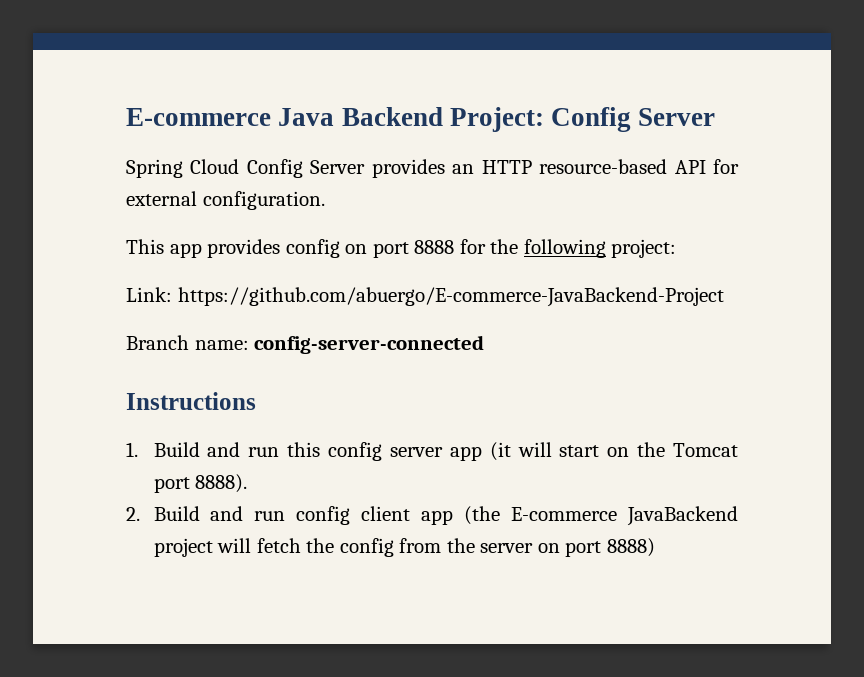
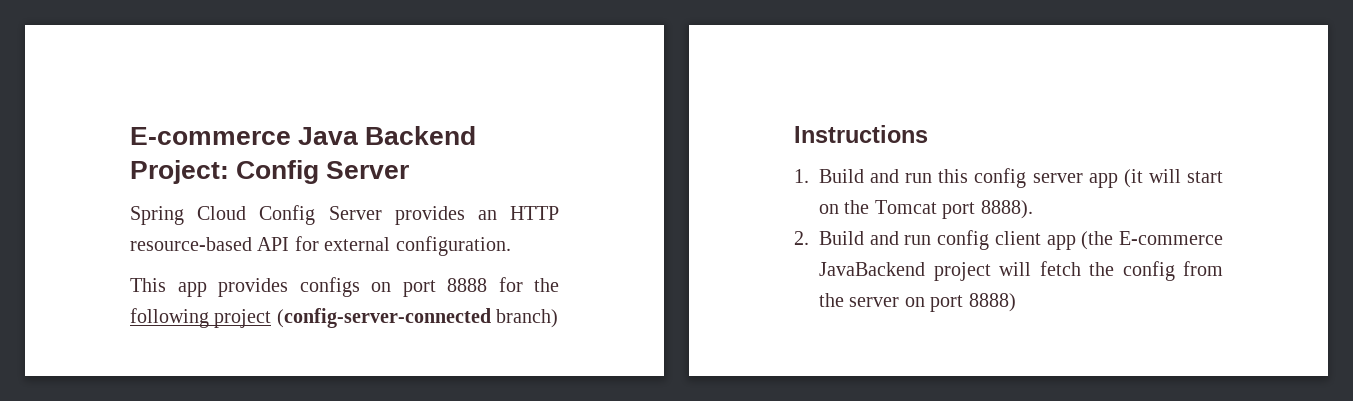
- This app provides config on port 8888 for the following project:
- Link: https://github.com/abuergo/E-commerce-JavaBackend-Project
- Branch name: config-server-connected
+ This app provides configs on port 8888 for the following project (config-server-connected branch)

